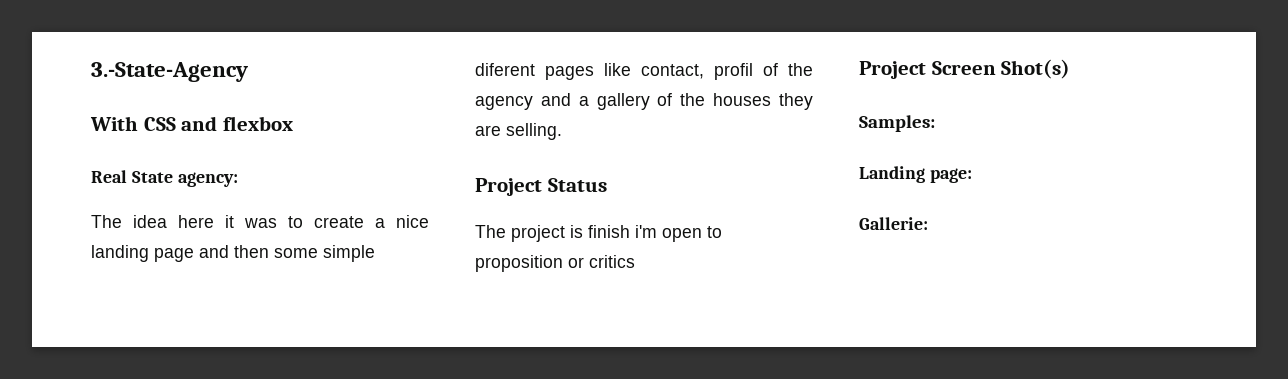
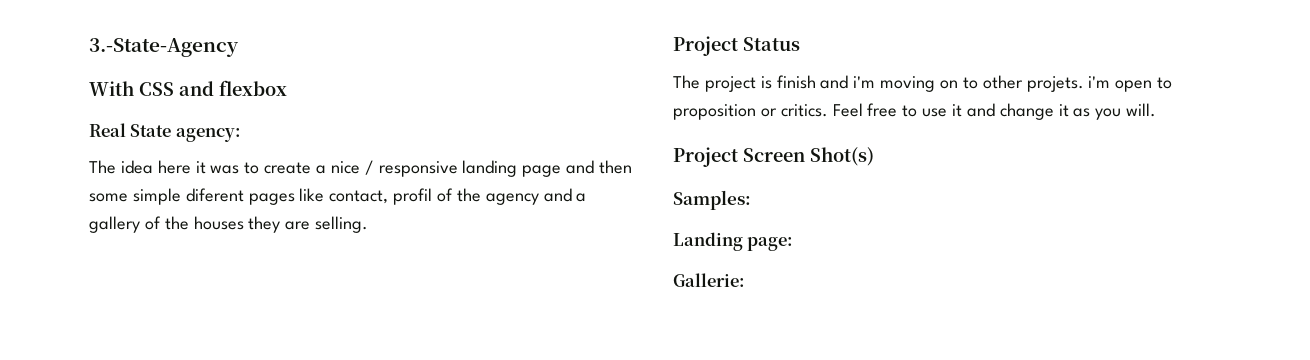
- The idea here it was to create a nice landing page and then some simple diferent pages like contact, profil of the agency and a gallery of the houses they are selling.
+ The idea here it was to create a nice / responsive landing page and then some simple diferent pages like contact, profil of the agency and a gallery of the houses they are selling.
- The project is finish i'm open to proposition or critics
+ The project is finish and i'm moving on to other projets. i'm open to proposition or critics. Feel free to use it and change it as you will.

